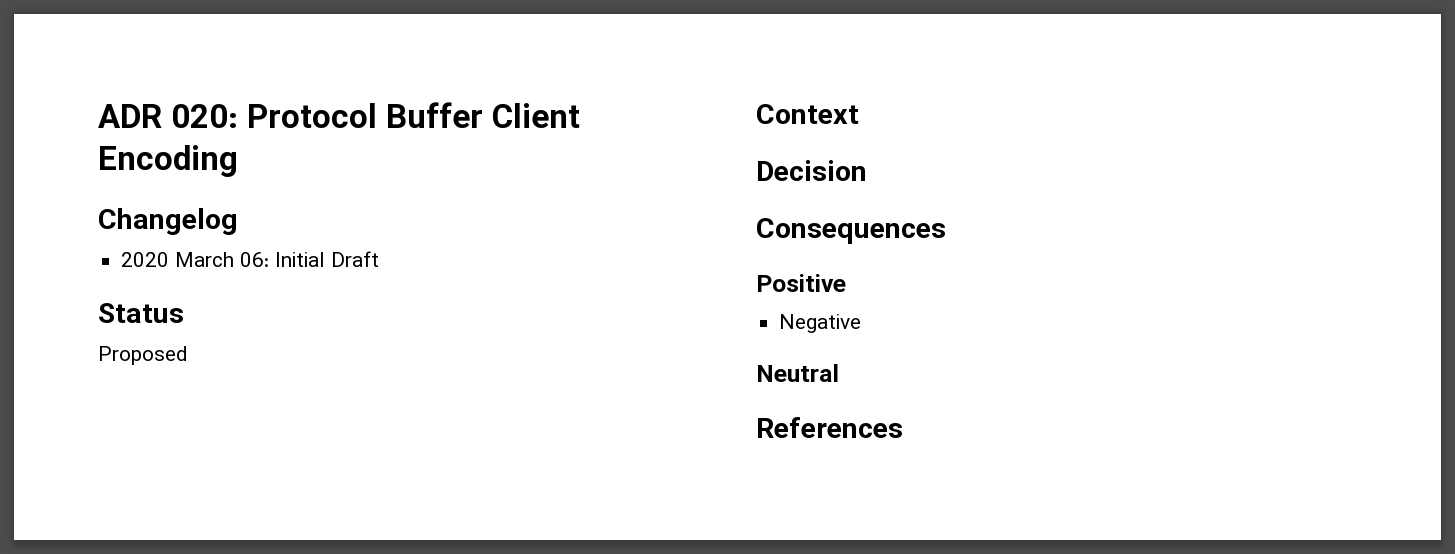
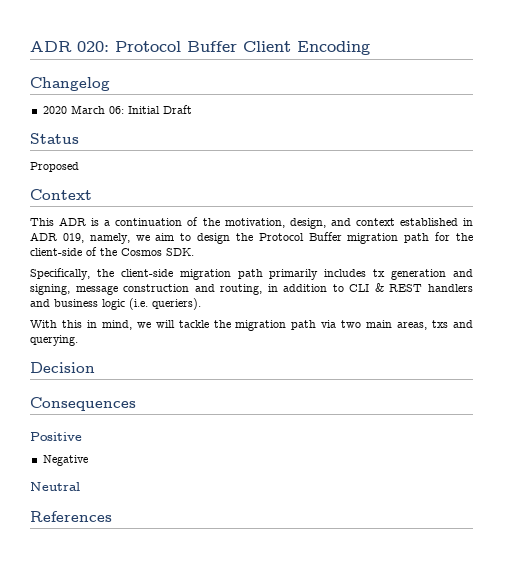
+ This ADR is a continuation of the motivation, design, and context established in ADR 019, namely, we aim to design the Protocol Buffer migration path for the client-side of the Cosmos SDK.
+ Specifically, the client-side migration path primarily includes tx generation and signing, message construction and routing, in addition to CLI & REST handlers and business logic (i.e. queriers).
+ With this in mind, we will tackle the migration path via two main areas, txs and querying.

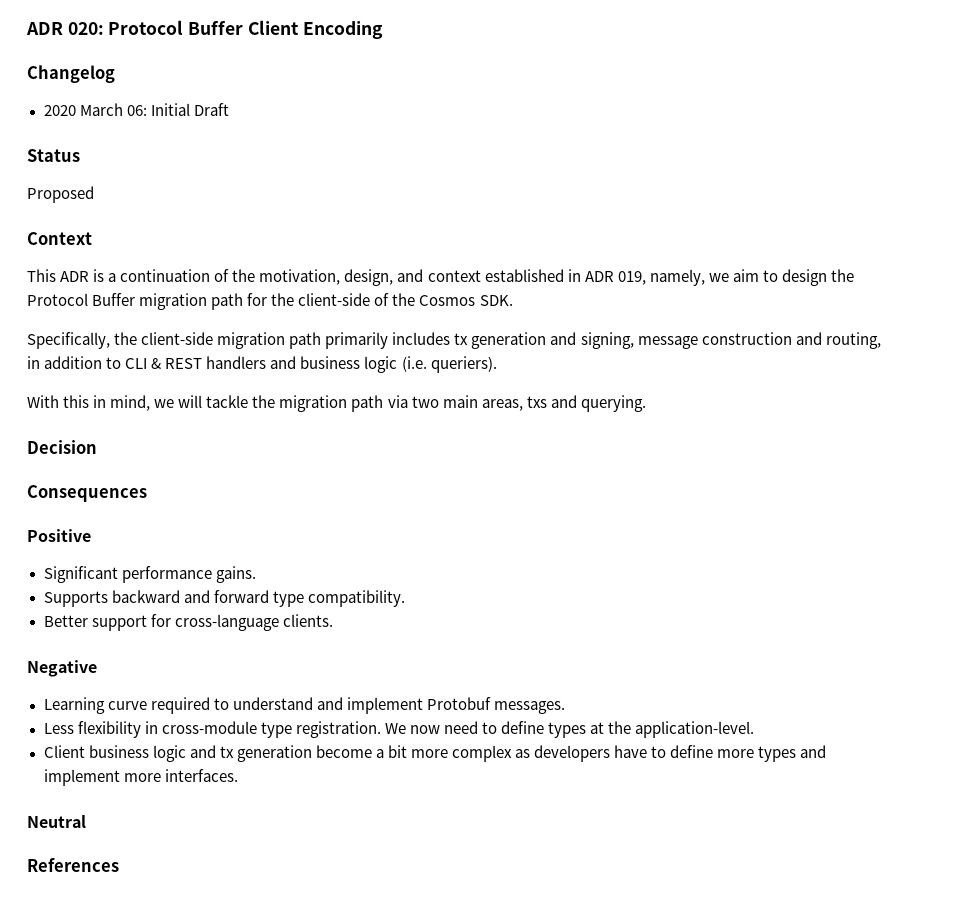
+ Significant performance gains.
+ Supports backward and forward type compatibility.
+ Better support for cross-language clients.
  Negative
+ Learning curve required to understand and implement Protobuf messages.
+ Less flexibility in cross-module type registration. We now need to define types at the application-level.
+ Client business logic and tx generation become a bit more complex as developers have to define more types and implement more interfaces.

